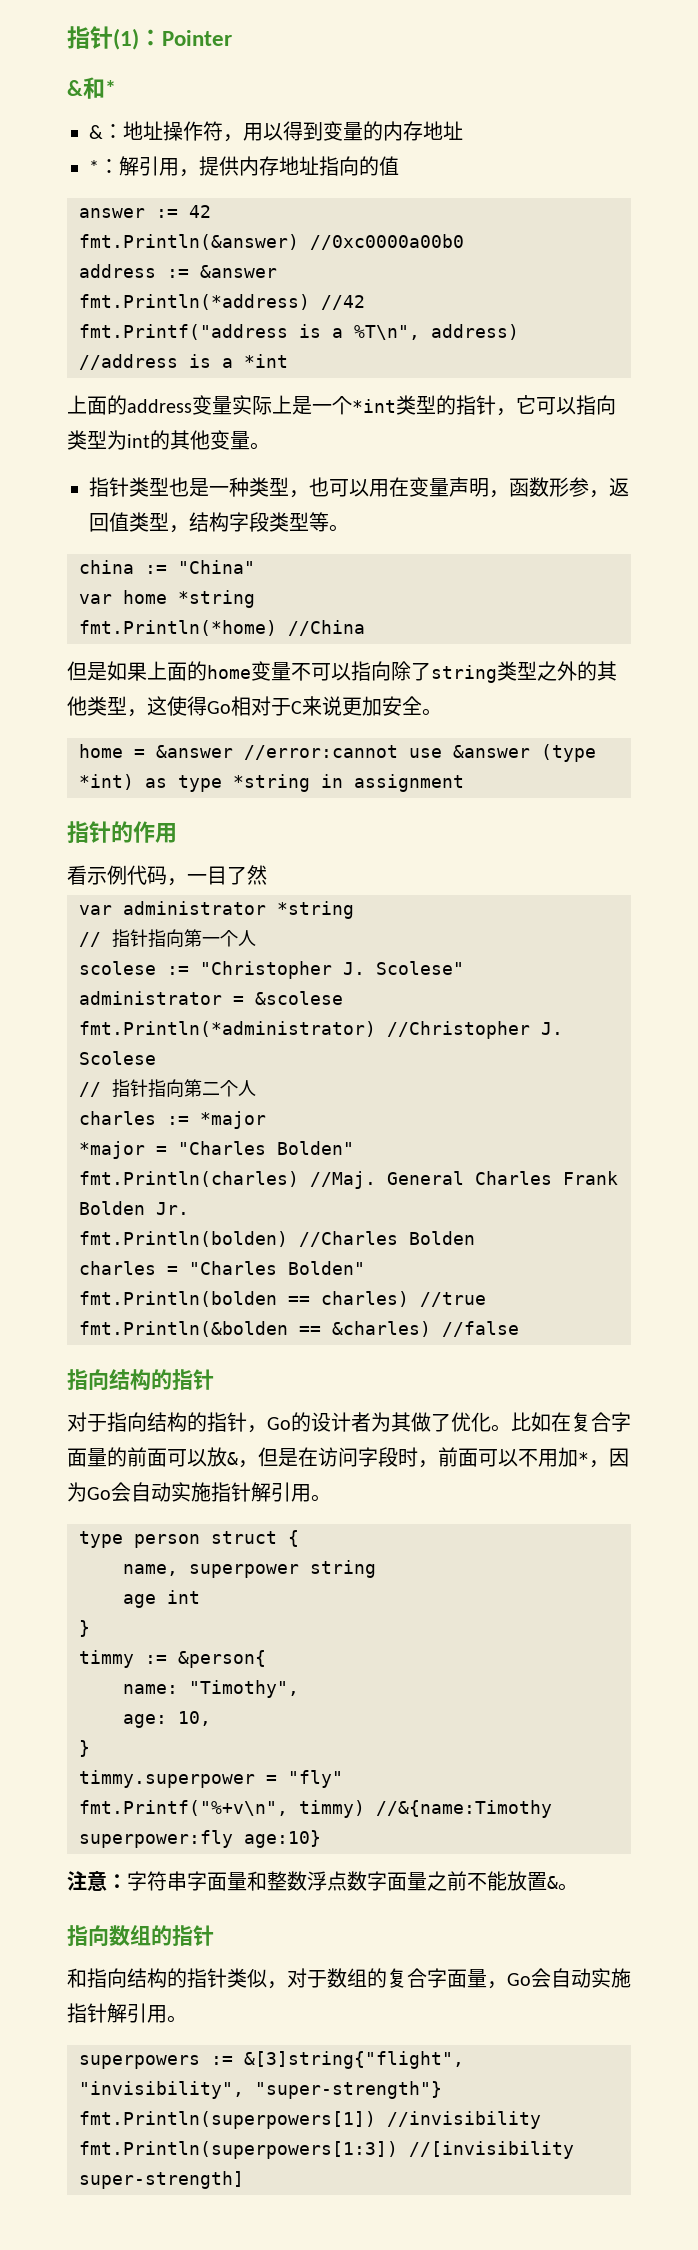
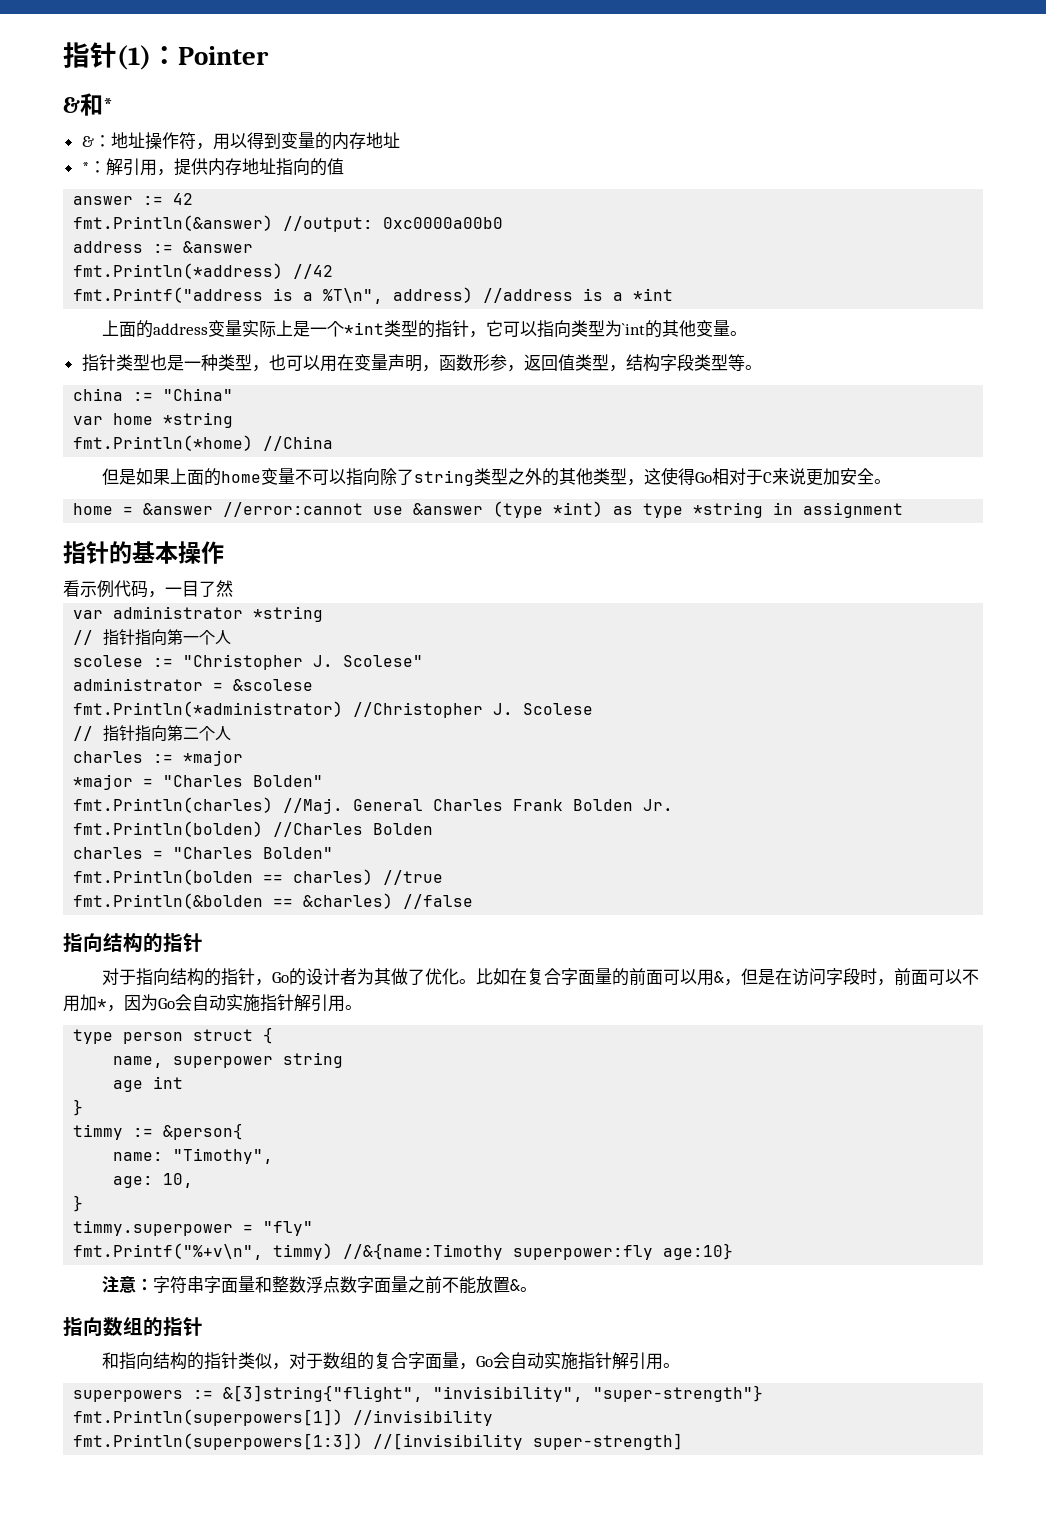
- fmt.Println(&answer) //0xc0000a00b0
+ fmt.Println(&answer) //output: 0xc0000a00b0
- 上面的address变量实际上是一个*int类型的指针，它可以指向类型为int的其他变量。
+ 上面的address变量实际上是一个*int类型的指针，它可以指向类型为`int的其他变量。
- 指针的作用
+ 指针的基本操作
- 比如在复合字面量的前面可以放&，但是在访问字段时，前面可以不用加*，因为Go会自动实施指针解引用。
+ 比如在复合字面量的前面可以用&，但是在访问字段时，前面可以不用加*，因为Go会自动实施指针解引用。

